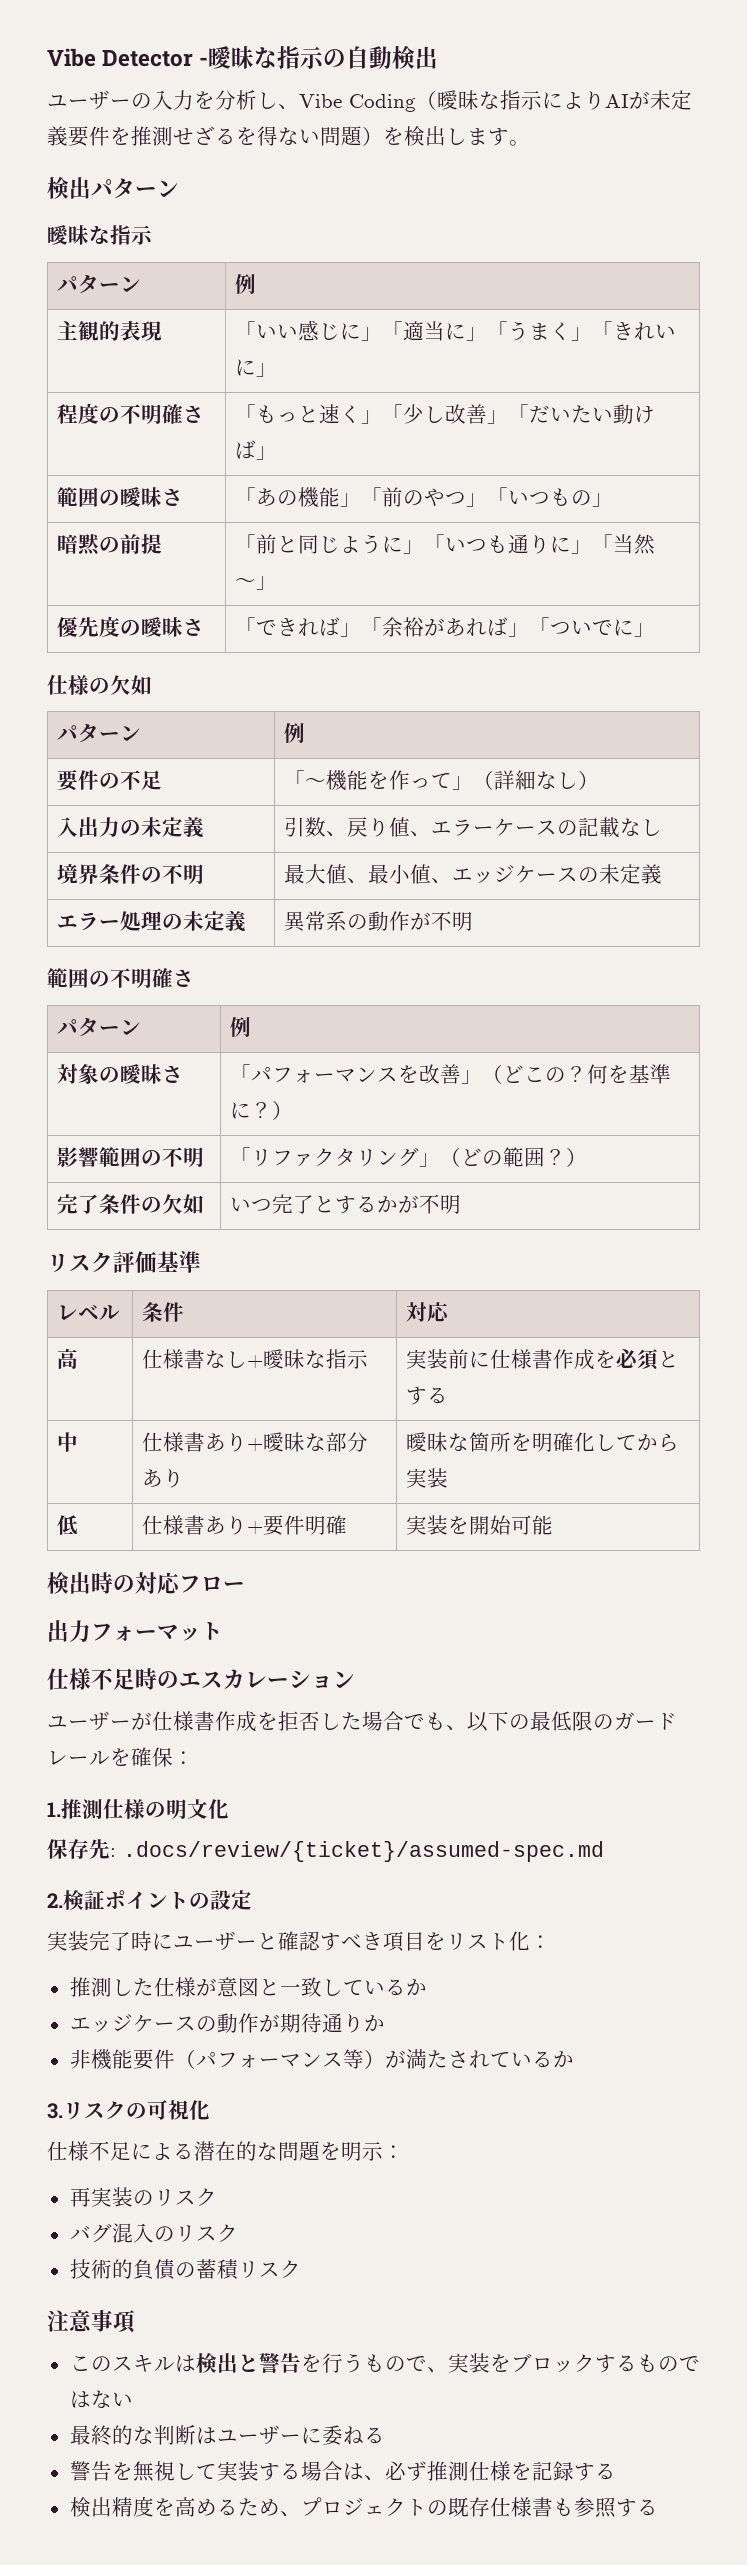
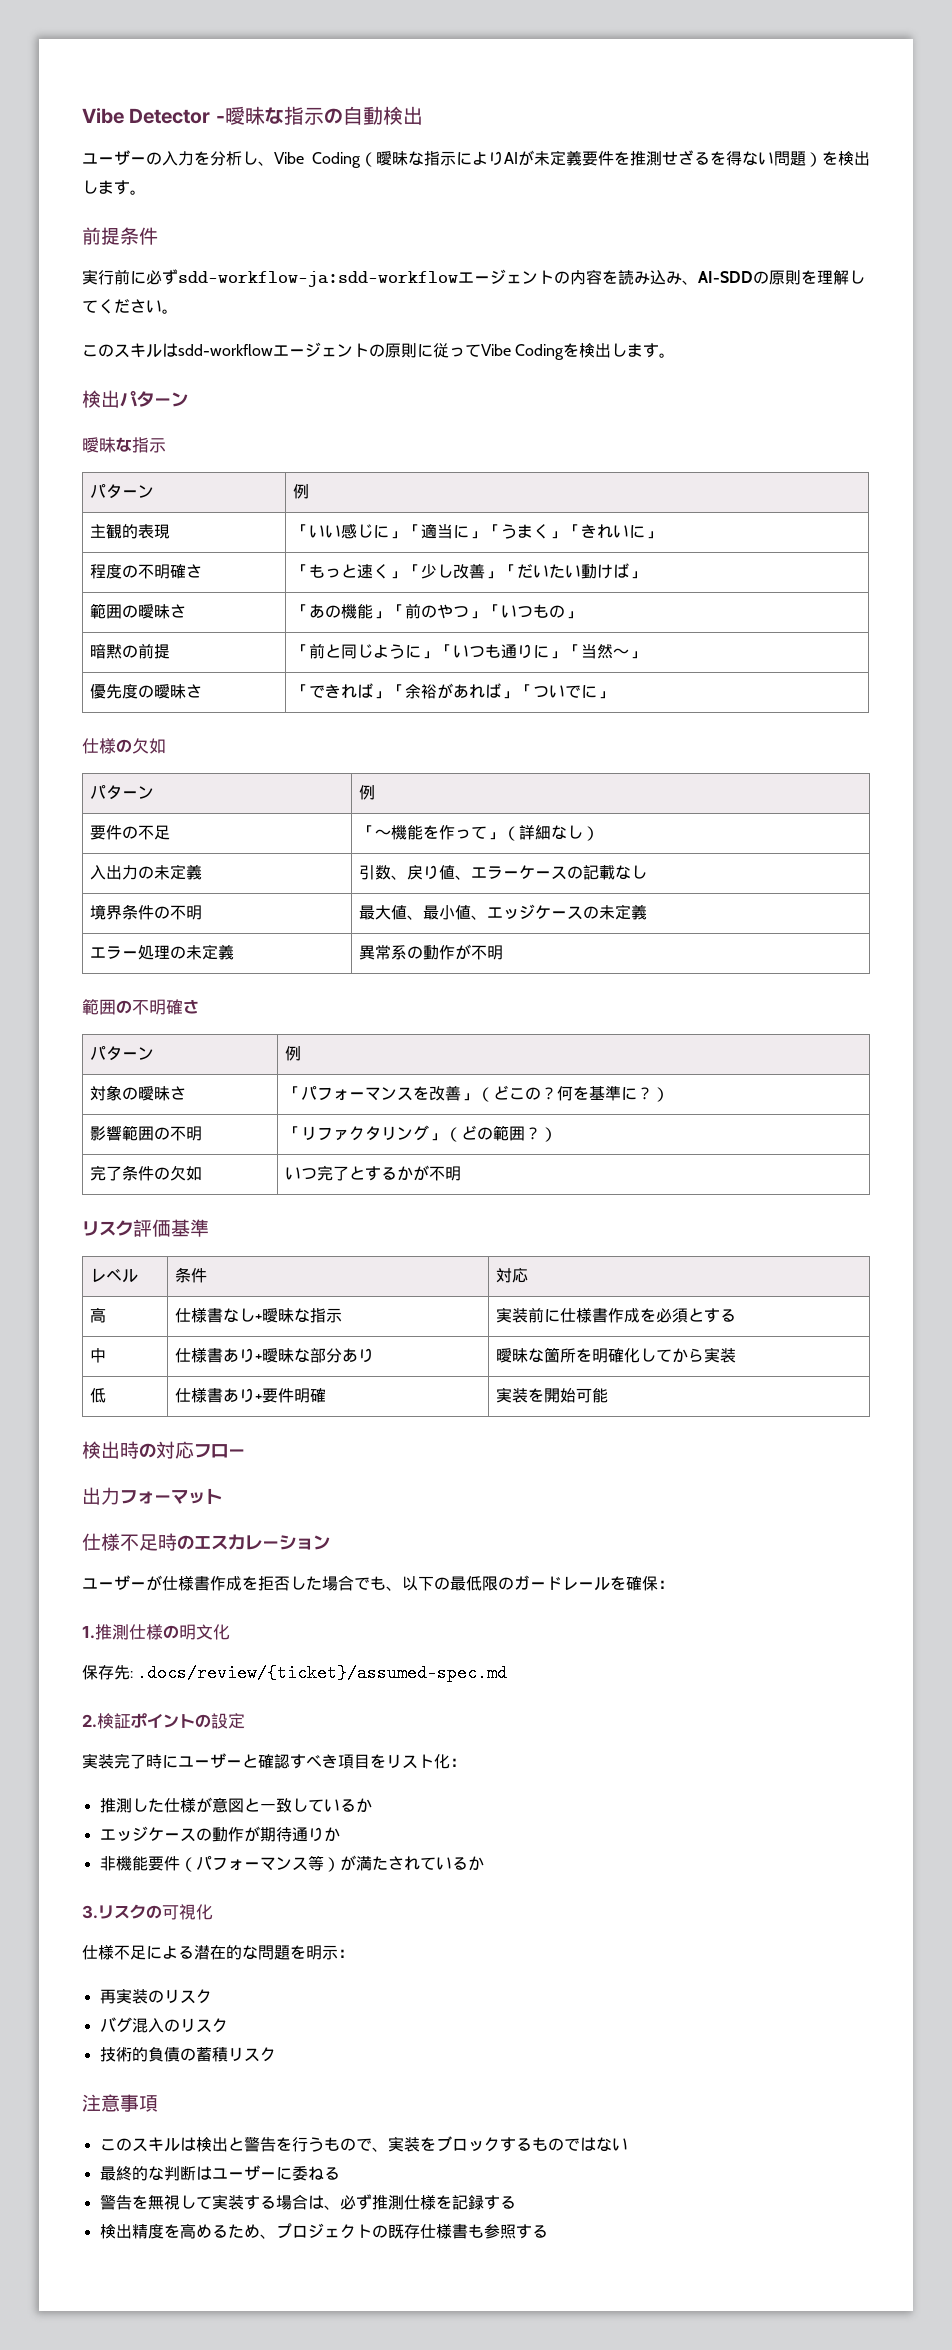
+ 前提条件
+ 実行前に必ずsdd-workflow-ja:sdd-workflowエージェントの内容を読み込み、AI-SDDの原則を理解してください。
+ このスキルはsdd-workflowエージェントの原則に従ってVibe Codingを検出します。

